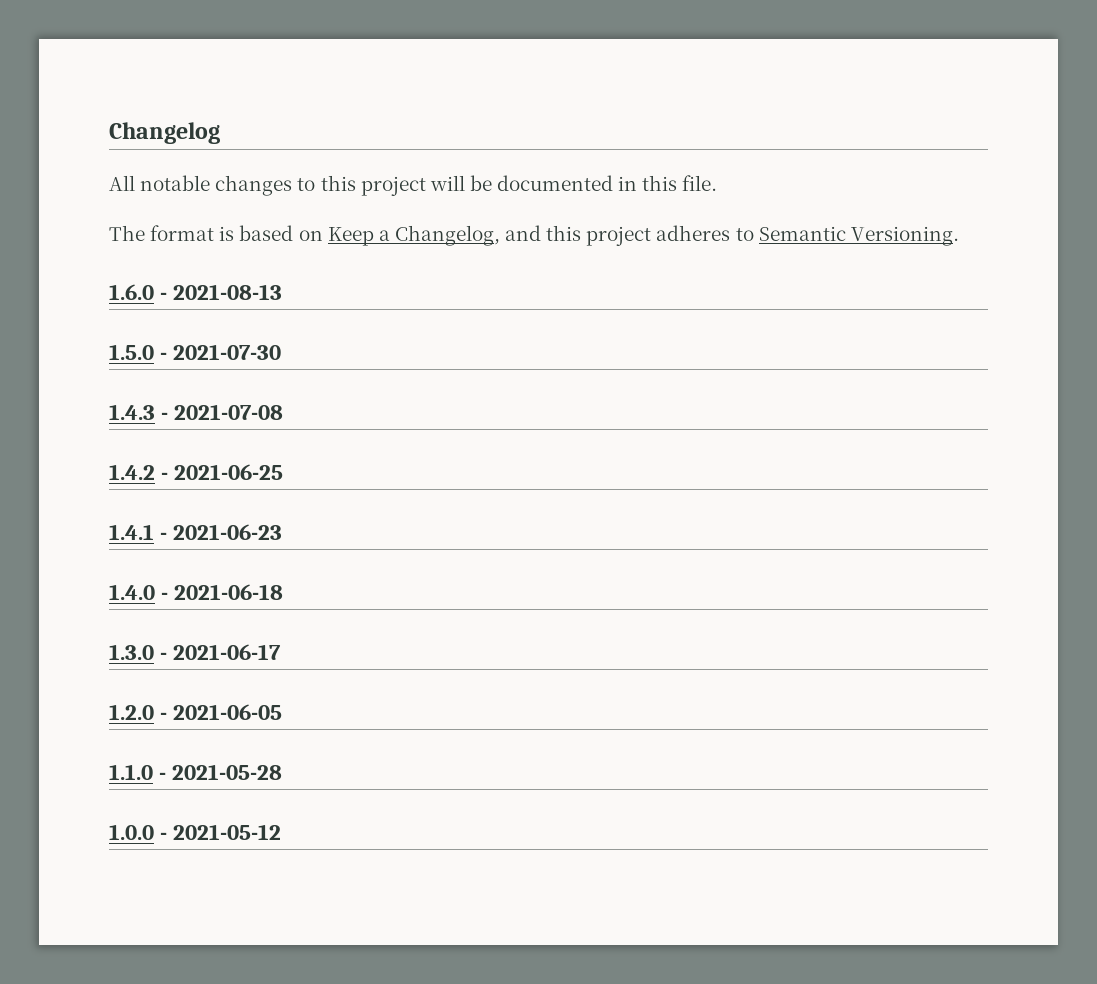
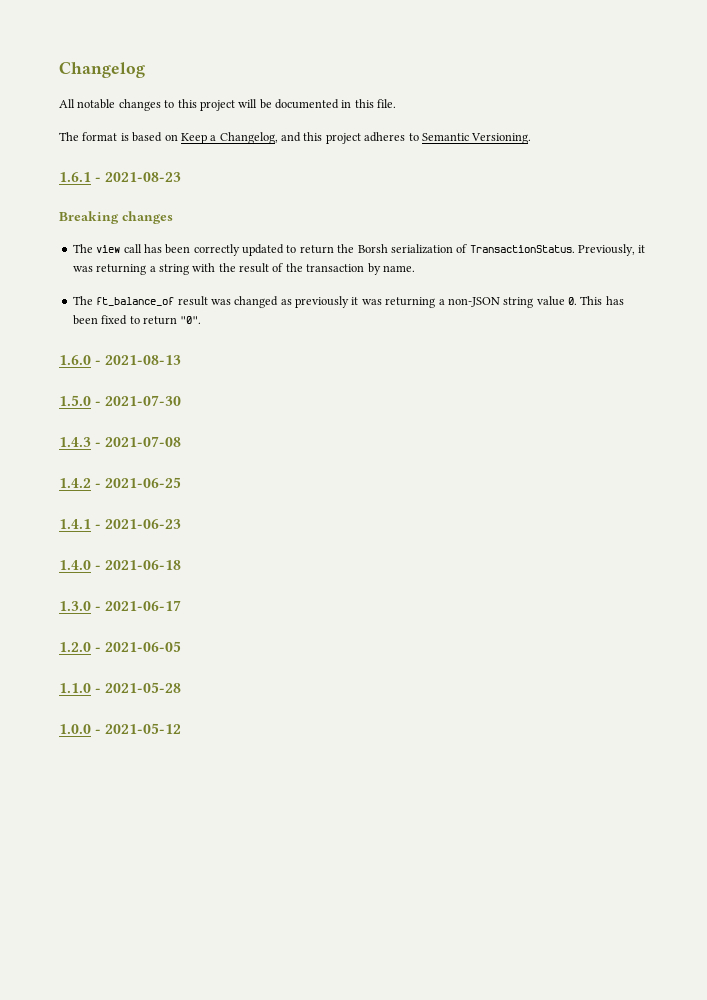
+ 1.6.1 - 2021-08-23
+ Breaking changes
+ The view call has been correctly updated to return the Borsh serialization of TransactionStatus. Previously, it was returning a string with the result of the transaction by name.
+ The ft_balance_of result was changed as previously it was returning a non-JSON string value 0. This has been fixed to return "0".

